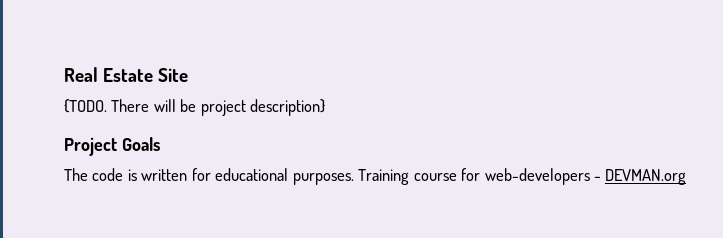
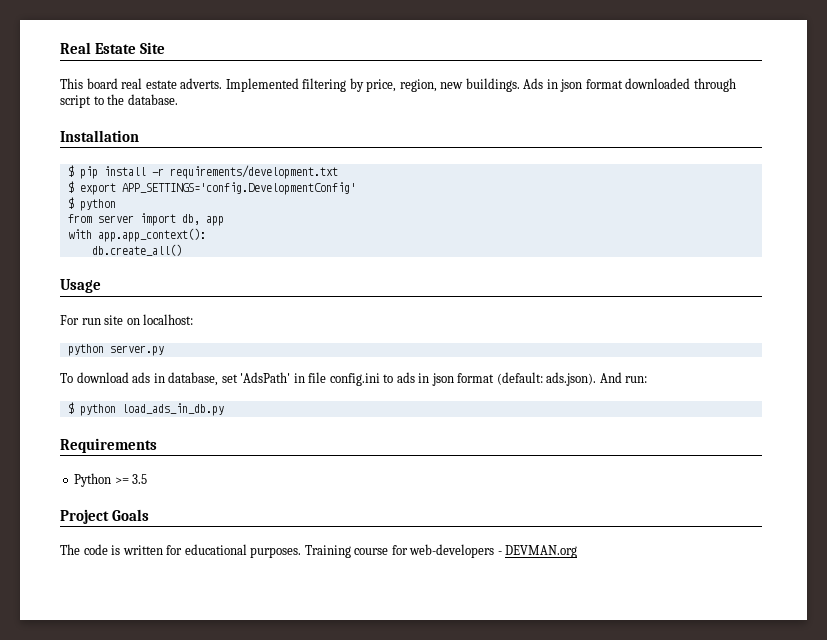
- {TODO. There will be project description}
+ This board real estate adverts. Implemented filtering by price, region, new buildings. Ads in json format downloaded through script to the database.
+ Installation
+ $ pip install -r requirements/development.txt
+ $ export APP_SETTINGS='config.DevelopmentConfig'
+ $ python
+ from server import db, app
+ with app.app_context():
+ db.create_all()
+ Usage
+ For run site on localhost:
+ python server.py
+ To download ads in database, set 'AdsPath' in file config.ini to ads in json format (default: ads.json). And run:
+ $ python load_ads_in_db.py
+ Requirements
+ Python >= 3.5

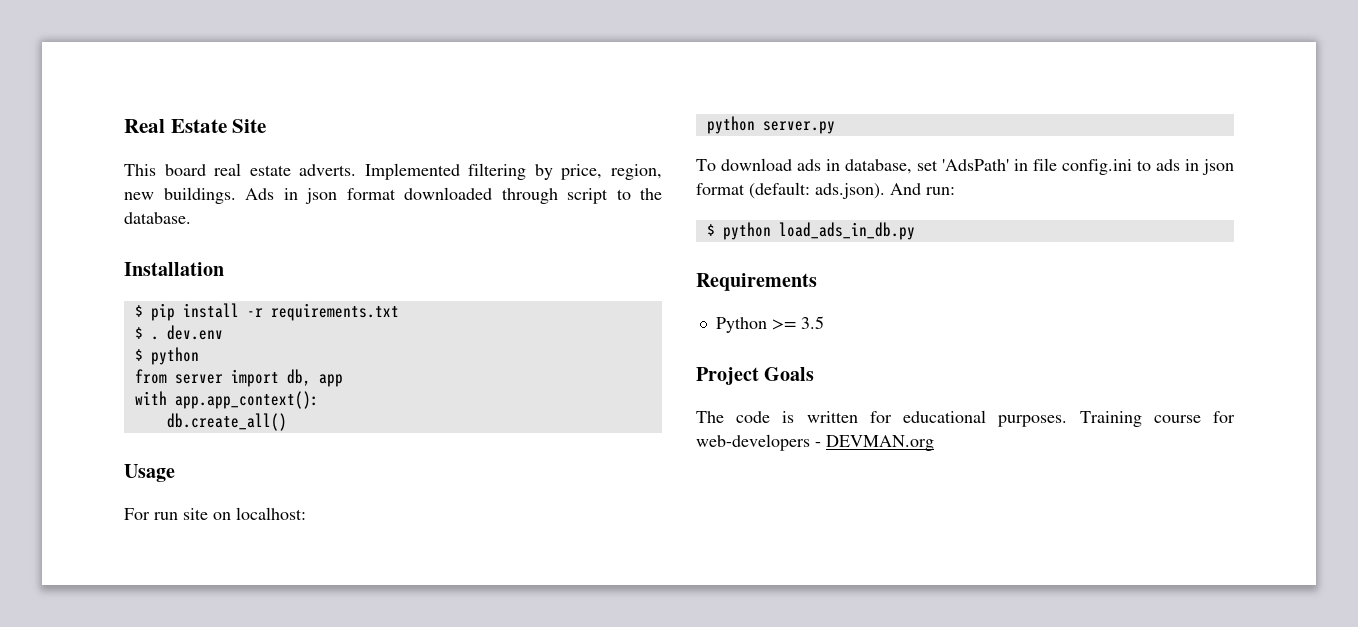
- $ pip install -r requirements/development.txt
- $ export APP_SETTINGS='config.DevelopmentConfig'
+ $ pip install -r requirements.txt
+ $ . dev.env

